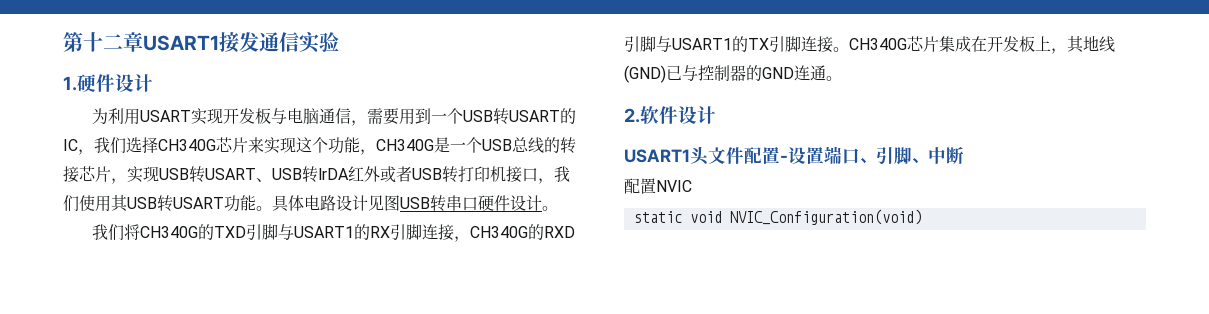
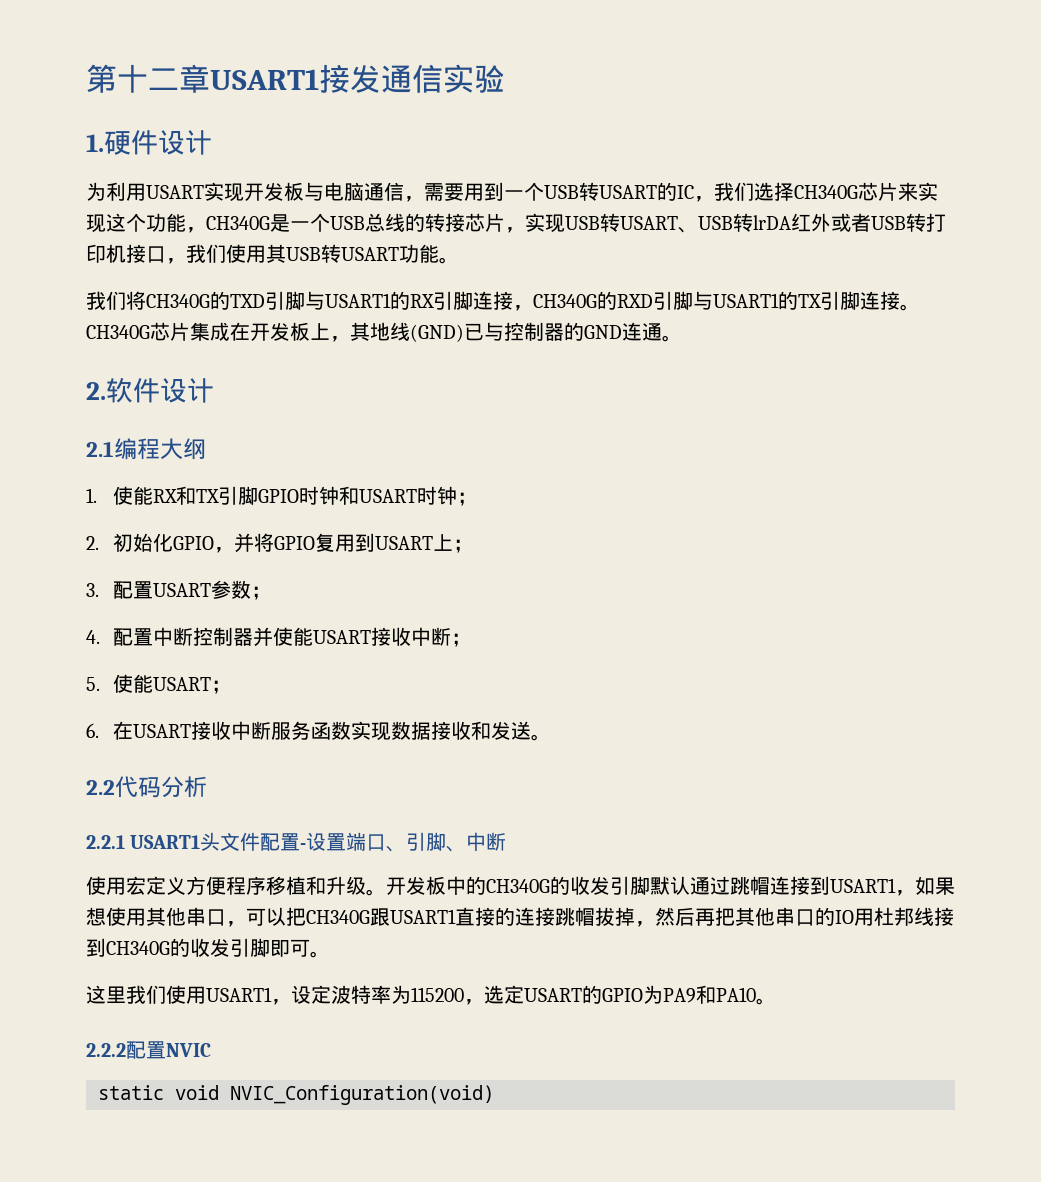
- 具体电路设计见图USB转串口硬件设计。
- USART1头文件配置-设置端口、引脚、中断
+ 2.1编程大纲
+ 1.使能RX和TX引脚GPIO时钟和USART时钟；
+ 2.初始化GPIO，并将GPIO复用到USART上；
+ 3.配置USART参数；
+ 4.配置中断控制器并使能USART接收中断；
+ 5.使能USART；
+ 6.在USART接收中断服务函数实现数据接收和发送。
+ 2.2代码分析
+ 2.2.1 USART1头文件配置-设置端口、引脚、中断
- 配置NVIC
+ 使用宏定义方便程序移植和升级。开发板中的CH340G的收发引脚默认通过跳帽连接到USART1，如果想使用其他串口，可以把CH340G跟USART1直接的连接跳帽拔掉，然后再把其他串口的IO用杜邦线接到CH340G的收发引脚即可。
+ 这里我们使用USART1，设定波特率为115200，选定USART的GPIO为PA9和PA10。
+ 2.2.2配置NVIC

